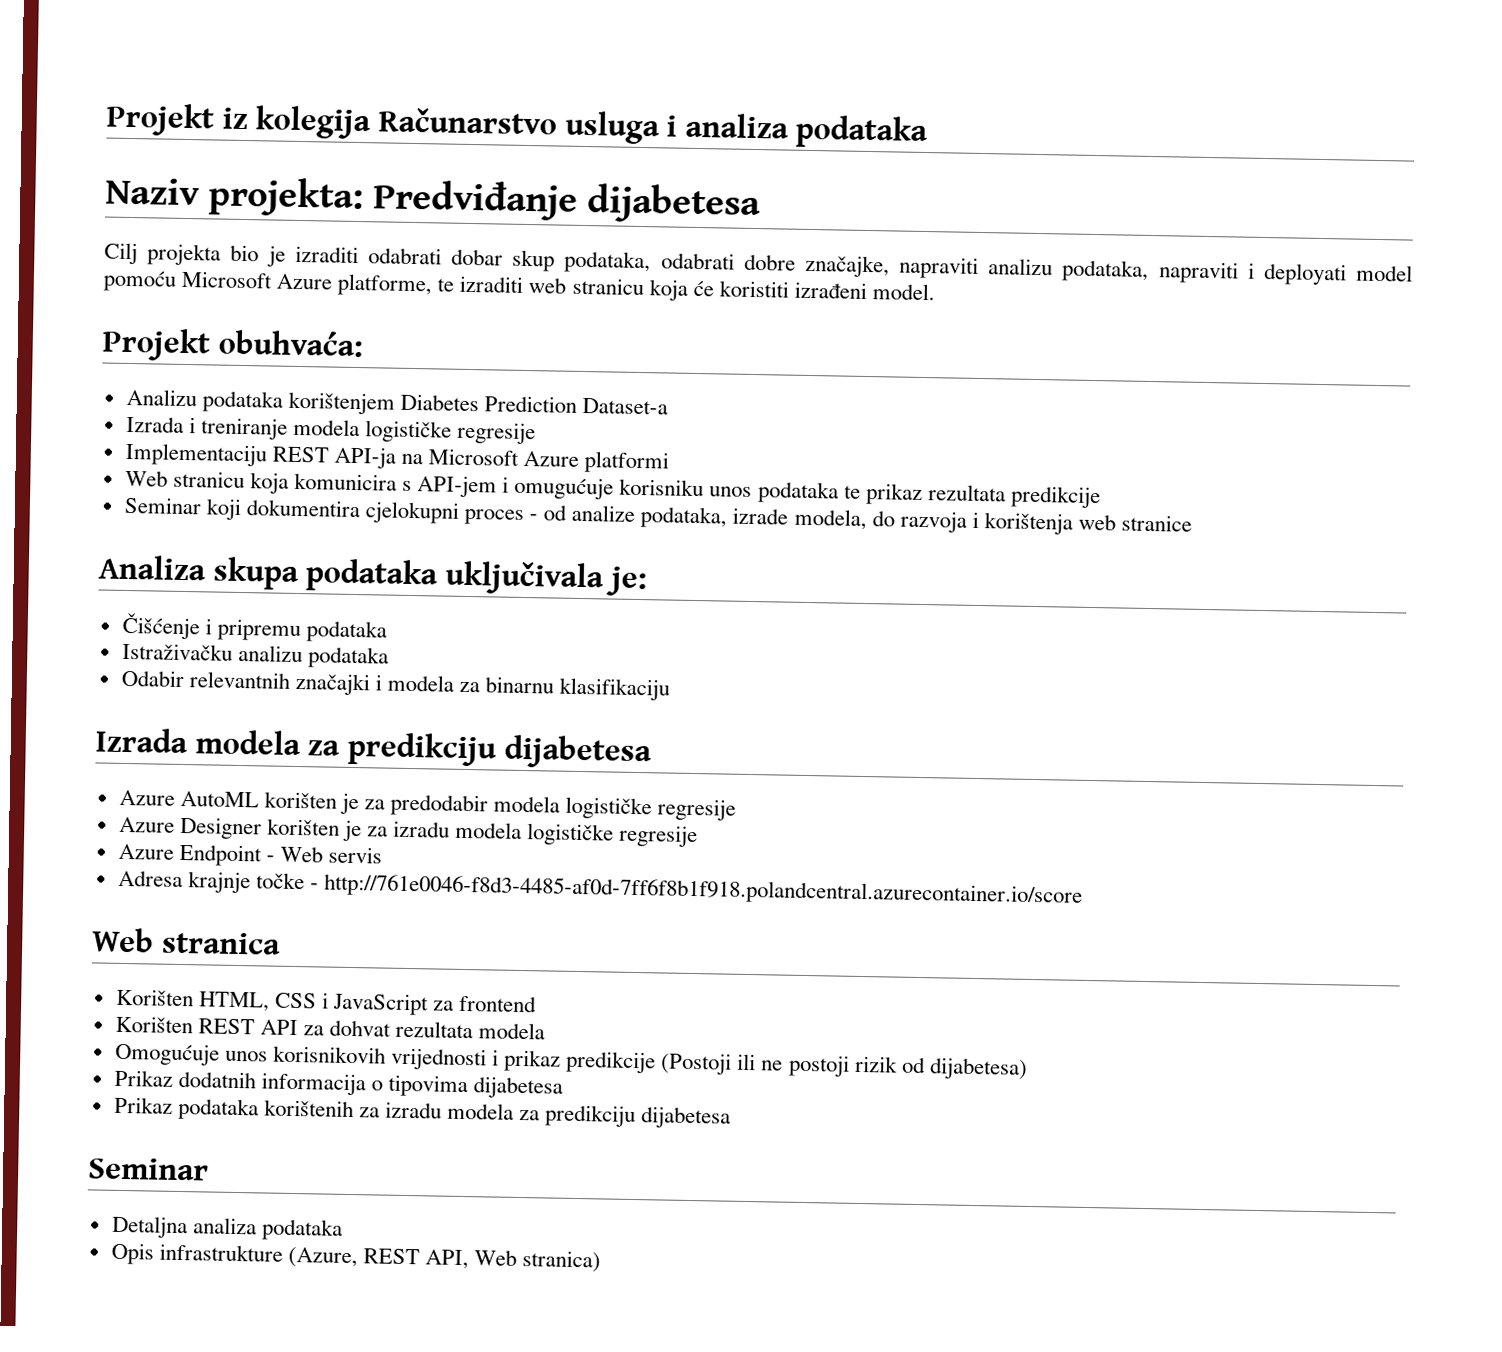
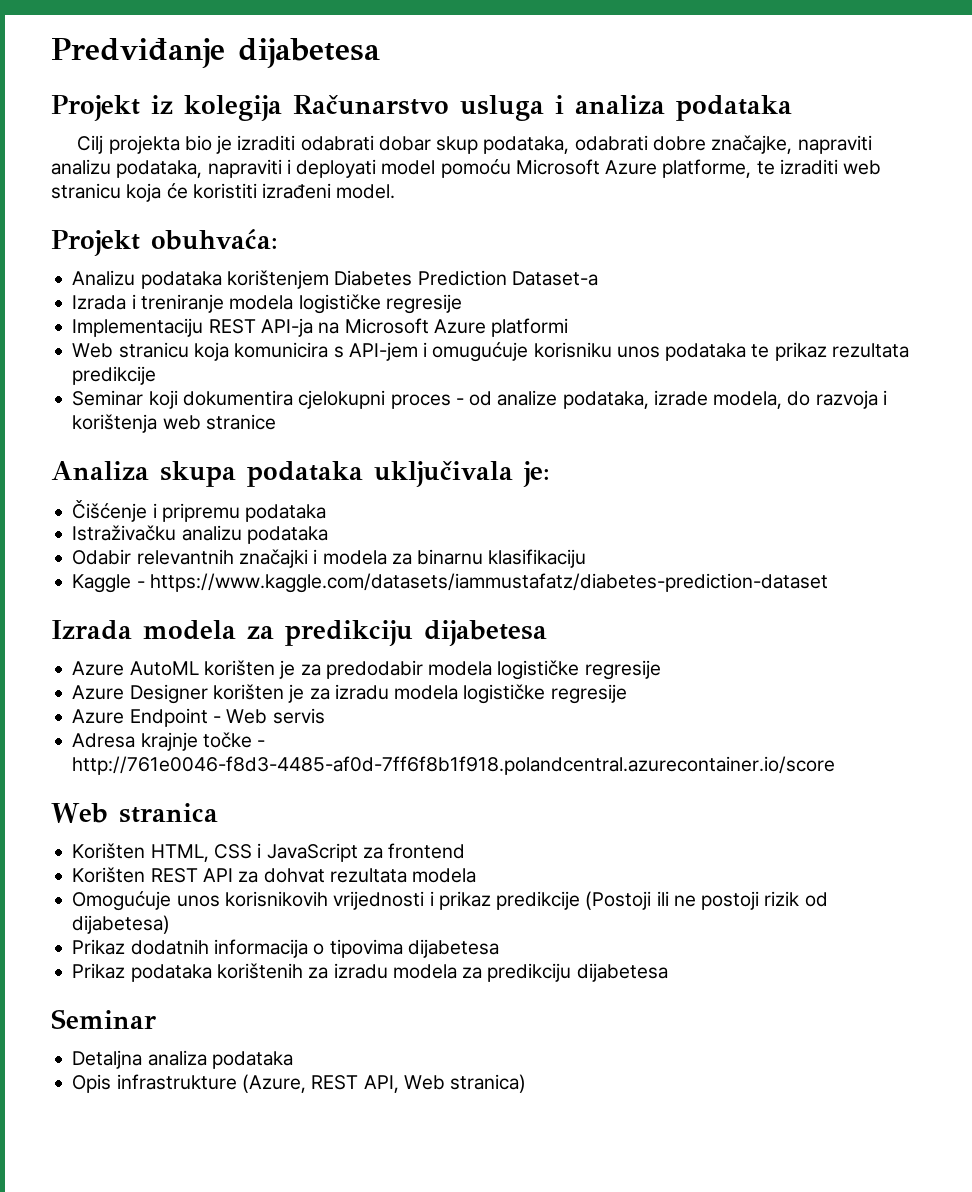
+ Predviđanje dijabetesa
- Naziv projekta: Predviđanje dijabetesa
+ Kaggle - https://www.kaggle.com/datasets/iammustafatz/diabetes-prediction-dataset

